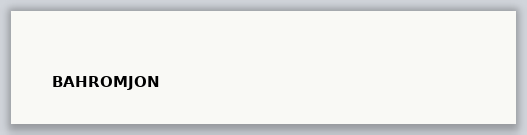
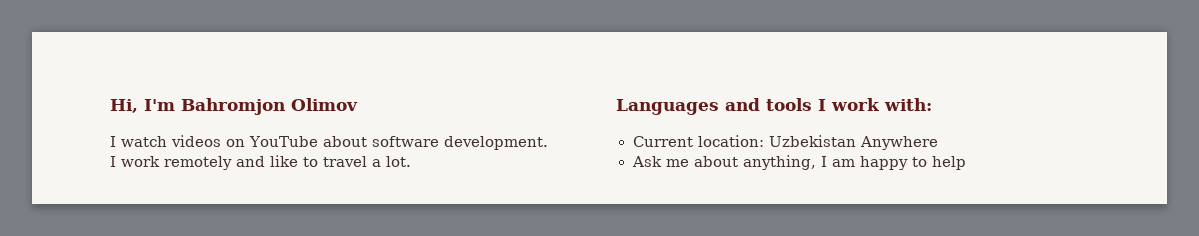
- BAHROMJON
+ Hi, I'm Bahromjon Olimov
+ I watch videos on YouTube about software development.
+ I work remotely and like to travel a lot.
+ Languages and tools I work with:
+ Current location: Uzbekistan Anywhere
+ Ask me about anything, I am happy to help

